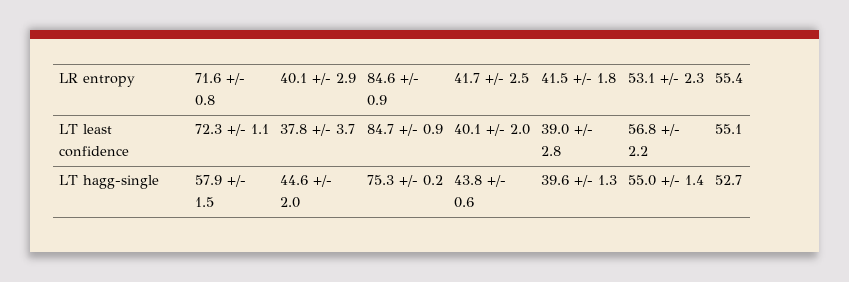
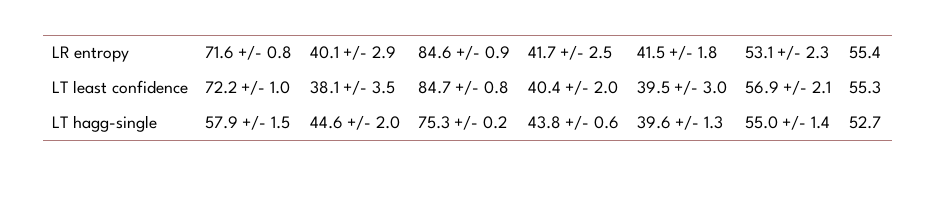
- LT least confidence | 72.3 +/- 1.1 | 37.8 +/- 3.7 | 84.7 +/- 0.9 | 40.1 +/- 2.0 | 39.0 +/- 2.8 | 56.8 +/- 2.2 | 55.1
+ LT least confidence | 72.2 +/- 1.0 | 38.1 +/- 3.5 | 84.7 +/- 0.8 | 40.4 +/- 2.0 | 39.5 +/- 3.0 | 56.9 +/- 2.1 | 55.3

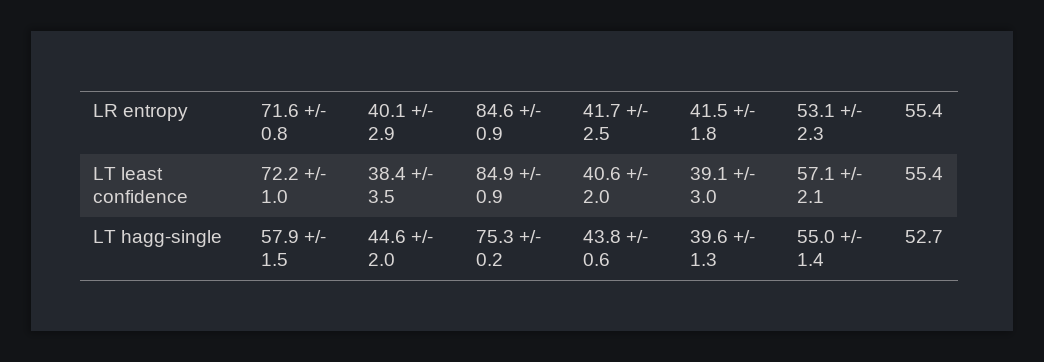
- LT least confidence | 72.2 +/- 1.0 | 38.1 +/- 3.5 | 84.7 +/- 0.8 | 40.4 +/- 2.0 | 39.5 +/- 3.0 | 56.9 +/- 2.1 | 55.3
+ LT least confidence | 72.2 +/- 1.0 | 38.4 +/- 3.5 | 84.9 +/- 0.9 | 40.6 +/- 2.0 | 39.1 +/- 3.0 | 57.1 +/- 2.1 | 55.4

